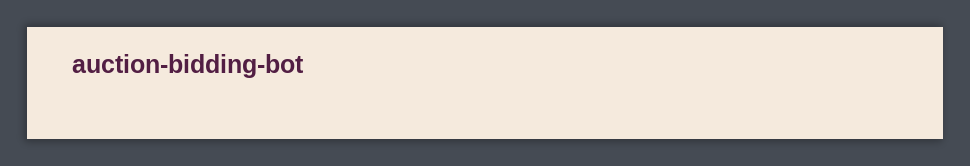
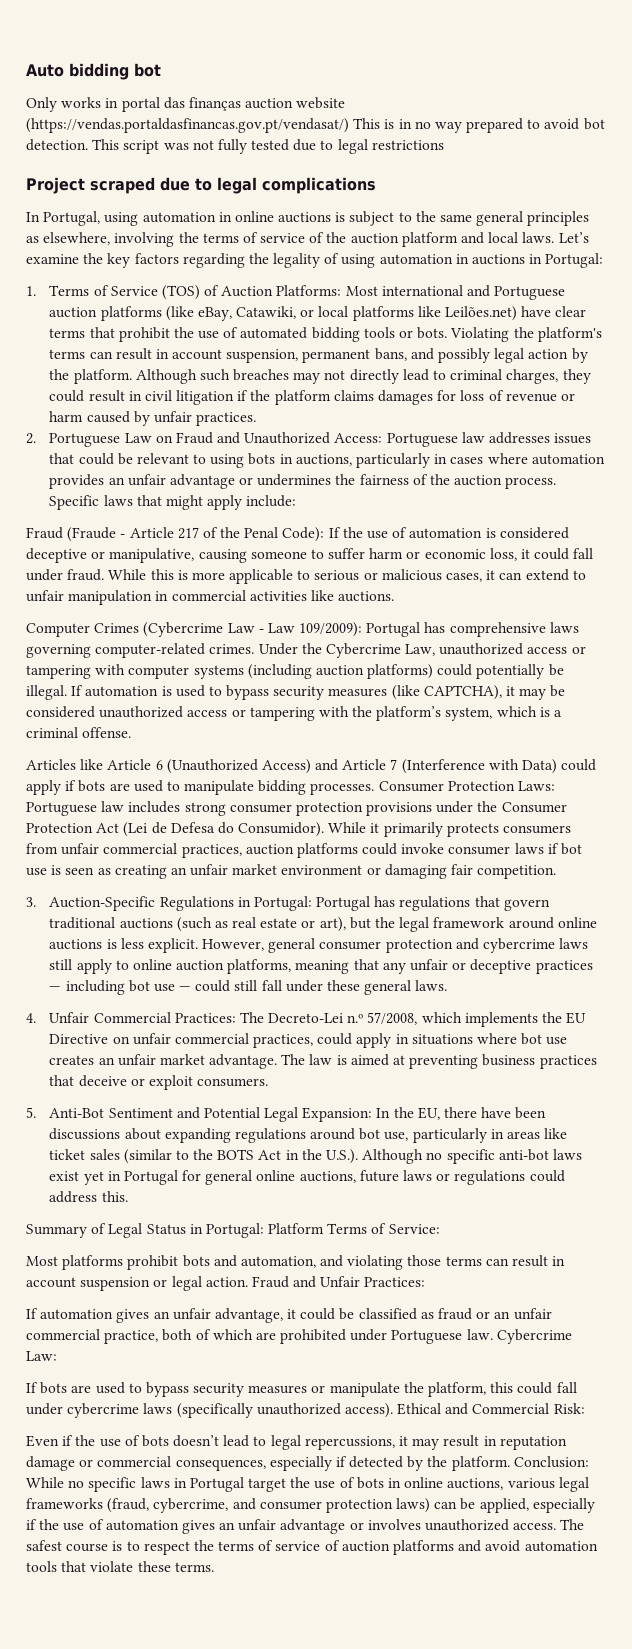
- auction-bidding-bot
+ Auto bidding bot
+ Only works in portal das finanças auction website (https://vendas.portaldasfinancas.gov.pt/vendasat/) This is in no way prepared to avoid bot detection. This script was not fully tested due to legal restrictions
+ Project scraped due to legal complications
+ In Portugal, using automation in online auctions is subject to the same general principles as elsewhere, involving the terms of service of the auction platform and local laws. Let’s examine the key factors regarding the legality of using automation in auctions in Portugal:
+ 1. Terms of Service (TOS) of Auction Platforms: Most international and Portuguese auction platforms (like eBay, Catawiki, or local platforms like Leilões.net) have clear terms that prohibit the use of automated bidding tools or bots. Violating the platform's terms can result in account suspension, permanent bans, and possibly legal action by the platform. Although such breaches may not directly lead to criminal charges, they could result in civil litigation if the platform claims damages for loss of revenue or harm caused by unfair practices.
+ 2. Portuguese Law on Fraud and Unauthorized Access: Portuguese law addresses issues that could be relevant to using bots in auctions, particularly in cases where automation provides an unfair advantage or undermines the fairness of the auction process. Specific laws that might apply include:
+ Fraud (Fraude - Article 217 of the Penal Code): If the use of automation is considered deceptive or manipulative, causing someone to suffer harm or economic loss, it could fall under fraud. While this is more applicable to serious or malicious cases, it can extend to unfair manipulation in commercial activities like auctions.
+ Computer Crimes (Cybercrime Law - Law 109/2009): Portugal has comprehensive laws governing computer-related crimes. Under the Cybercrime Law, unauthorized access or tampering with computer systems (including auction platforms) could potentially be illegal. If automation is used to bypass security measures (like CAPTCHA), it may be considered unauthorized access or tampering with the platform’s system, which is a criminal offense.
+ Articles like Article 6 (Unauthorized Access) and Article 7 (Interference with Data) could apply if bots are used to manipulate bidding processes. Consumer Protection Laws: Portuguese law includes strong consumer protection provisions under the Consumer Protection Act (Lei de Defesa do Consumidor). While it primarily protects consumers from unfair commercial practices, auction platforms could invoke consumer laws if bot use is seen as creating an unfair market environment or damaging fair competition.
+ 3. Auction-Specific Regulations in Portugal: Portugal has regulations that govern traditional auctions (such as real estate or art), but the legal framework around online auctions is less explicit. However, general consumer protection and cybercrime laws still apply to online auction platforms, meaning that any unfair or deceptive practices — including bot use — could still fall under these general laws.
+ 4. Unfair Commercial Practices: The Decreto-Lei n.º 57/2008, which implements the EU Directive on unfair commercial practices, could apply in situations where bot use creates an unfair market advantage. The law is aimed at preventing business practices that deceive or exploit consumers.
+ 5. Anti-Bot Sentiment and Potential Legal Expansion: In the EU, there have been discussions about expanding regulations around bot use, particularly in areas like ticket sales (similar to the BOTS Act in the U.S.). Although no specific anti-bot laws exist yet in Portugal for general online auctions, future laws or regulations could address this.
+ Summary of Legal Status in Portugal: Platform Terms of Service:
+ Most platforms prohibit bots and automation, and violating those terms can result in account suspension or legal action. Fraud and Unfair Practices:
+ If automation gives an unfair advantage, it could be classified as fraud or an unfair commercial practice, both of which are prohibited under Portuguese law. Cybercrime Law:
+ If bots are used to bypass security measures or manipulate the platform, this could fall under cybercrime laws (specifically unauthorized access). Ethical and Commercial Risk:
+ Even if the use of bots doesn’t lead to legal repercussions, it may result in reputation damage or commercial consequences, especially if detected by the platform. Conclusion: While no specific laws in Portugal target the use of bots in online auctions, various legal frameworks (fraud, cybercrime, and consumer protection laws) can be applied, especially if the use of automation gives an unfair advantage or involves unauthorized access. The safest course is to respect the terms of service of auction platforms and avoid automation tools that violate these terms.

